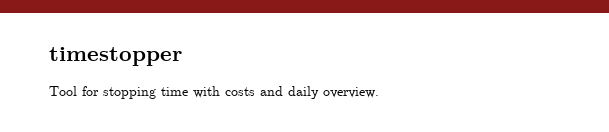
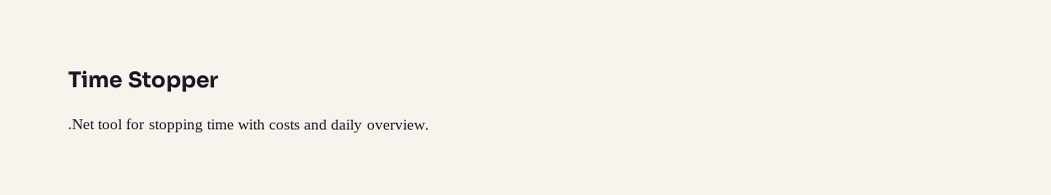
- timestopper
- Tool for stopping time with costs and daily overview.
+ Time Stopper
+ .Net tool for stopping time with costs and daily overview.

